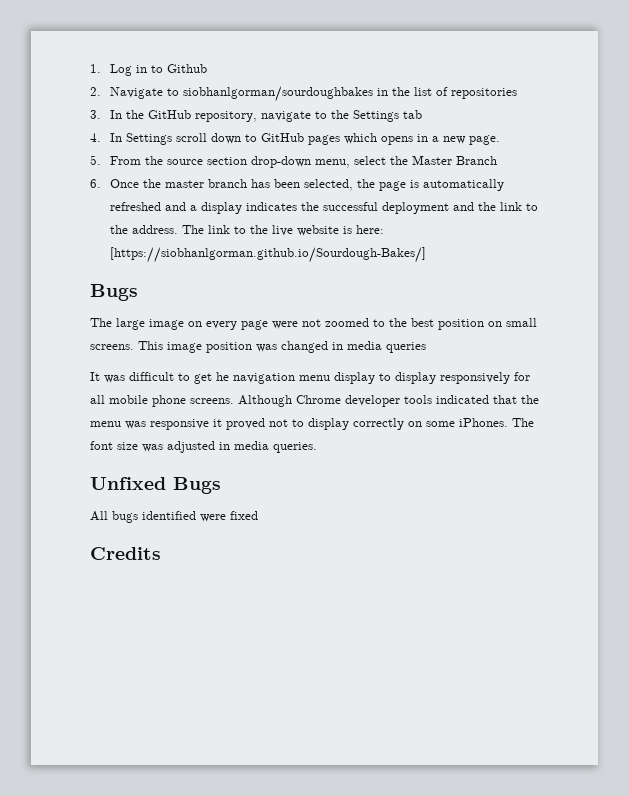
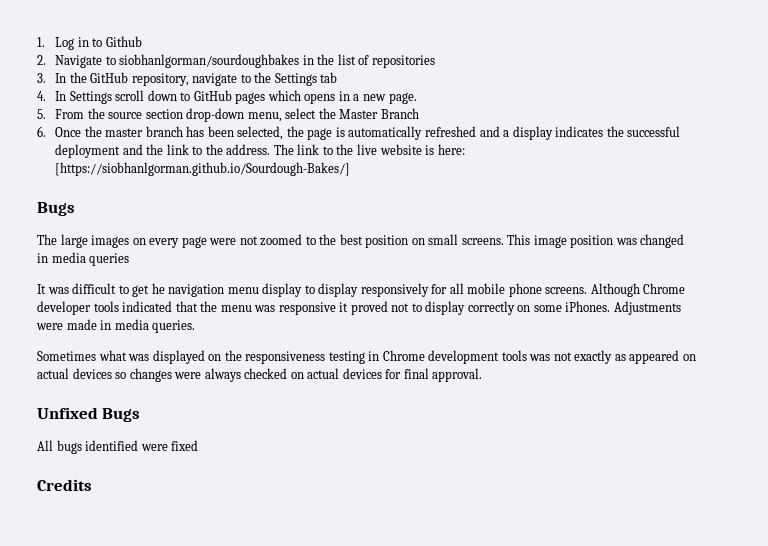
- The large image on every page were not zoomed to the best position on small screens.
+ The large images on every page were not zoomed to the best position on small screens.
- The font size was adjusted in media queries.
+ Adjustments were made in media queries.
+ Sometimes what was displayed on the responsiveness testing in Chrome development tools was not exactly as appeared on actual devices so changes were always checked on actual devices for final approval.

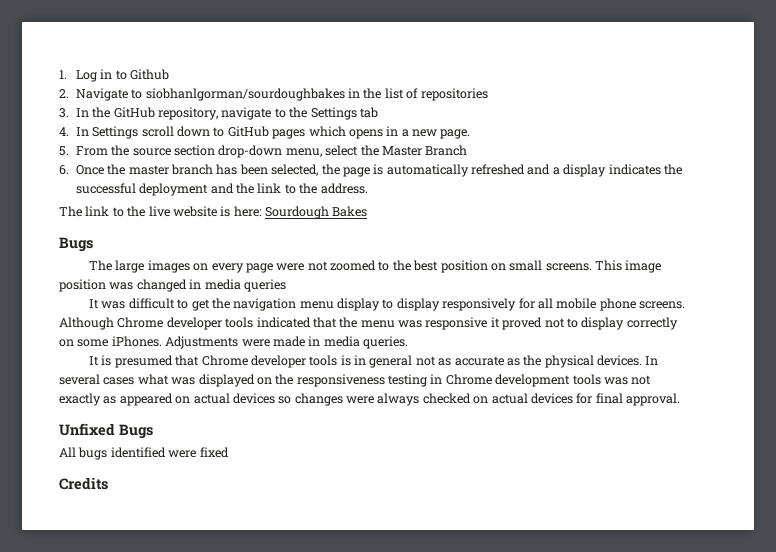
- 6. Once the master branch has been selected, the page is automatically refreshed and a display indicates the successful deployment and the link to the address. The link to the live website is here: [https://siobhanlgorman.github.io/Sourdough-Bakes/]
+ 6. Once the master branch has been selected, the page is automatically refreshed and a display indicates the successful deployment and the link to the address.
+ The link to the live website is here: Sourdough Bakes
- It was difficult to get he navigation menu display to display responsively for all mobile phone screens.
+ It was difficult to get the navigation menu display to display responsively for all mobile phone screens.
- Sometimes what was displayed on the responsiveness testing in Chrome development tools was not exactly as appeared on actual devices so changes were always checked on actual devices for final approval.
+ It is presumed that Chrome developer tools is in general not as accurate as the physical devices. In several cases what was displayed on the responsiveness testing in Chrome development tools was not exactly as appeared on actual devices so changes were always checked on actual devices for final approval.

